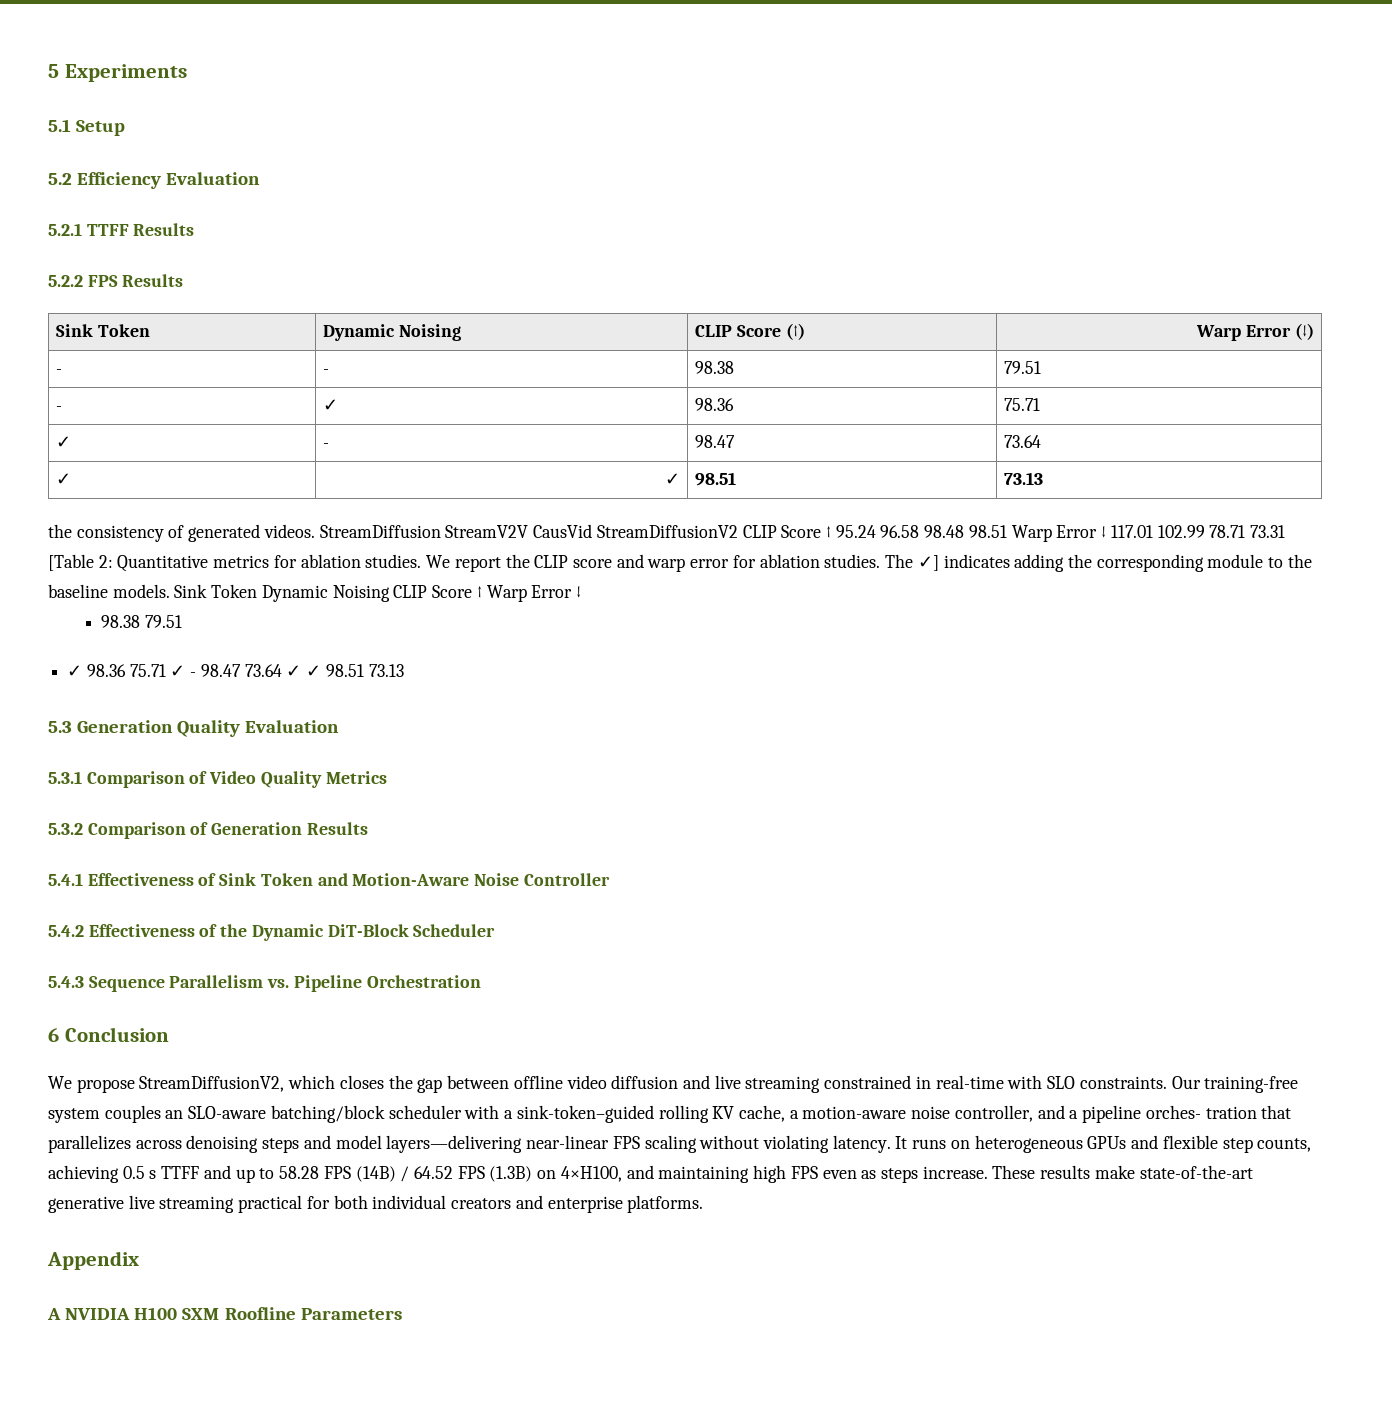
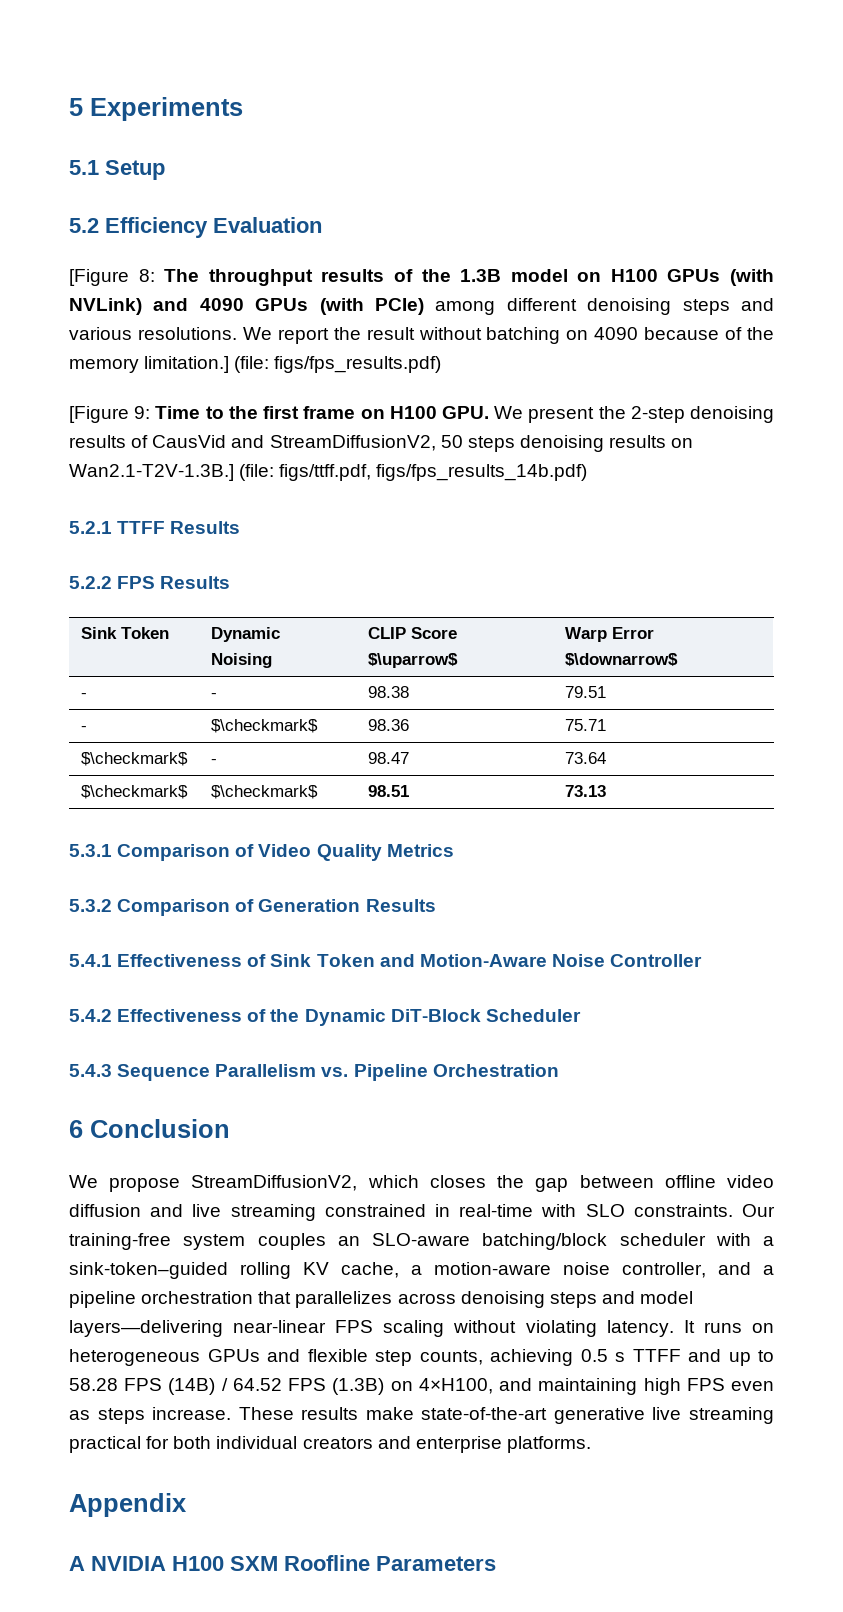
+ [Figure 8: The throughput results of the 1.3B model on H100 GPUs (with NVLink) and 4090 GPUs (with PCIe) among different denoising steps and various resolutions. We report the result without batching on 4090 because of the memory limitation.] (file: figs/fps_results.pdf)
+ [Figure 9: Time to the first frame on H100 GPU. We present the 2-step denoising results of CausVid and StreamDiffusionV2, 50 steps denoising results on Wan2.1-T2V-1.3B.] (file: figs/ttff.pdf, figs/fps_results_14b.pdf)
- Sink Token | Dynamic Noising | CLIP Score (↑) | Warp Error (↓)
+ Sink Token | Dynamic Noising | CLIP Score $\uparrow$ | Warp Error $\downarrow$
- - | ✓ | 98.36 | 75.71
+ - | $\checkmark$ | 98.36 | 75.71
- ✓ | - | 98.47 | 73.64
+ $\checkmark$ | - | 98.47 | 73.64
- ✓ | ✓ | 98.51 | 73.13
+ $\checkmark$ | $\checkmark$ | 98.51 | 73.13
- the consistency of generated videos. StreamDiffusion StreamV2V CausVid StreamDiffusionV2 CLIP Score ↑ 95.24 96.58 98.48 98.51 Warp Error ↓ 117.01 102.99 78.71 73.31 [Table 2: Quantitative metrics for ablation studies. We report the CLIP score and warp error for ablation studies. The ✓] indicates adding the corresponding module to the baseline models. Sink Token Dynamic Noising CLIP Score ↑ Warp Error ↓
- 98.38 79.51
- ✓ 98.36 75.71 ✓ - 98.47 73.64 ✓ ✓ 98.51 73.13
- 5.3 Generation Quality Evaluation
- Our training-free system couples an SLO-aware batching/block scheduler with a sink-token–guided rolling KV cache, a motion-aware noise controller, and a pipeline orches- tration that parallelizes across denoising steps and model layers—delivering near-linear FPS scaling without violating latency.
+ Our training-free system couples an SLO-aware batching/block scheduler with a sink-token–guided rolling KV cache, a motion-aware noise controller, and a pipeline orchestration that parallelizes across denoising steps and model layers—delivering near-linear FPS scaling without violating latency.

